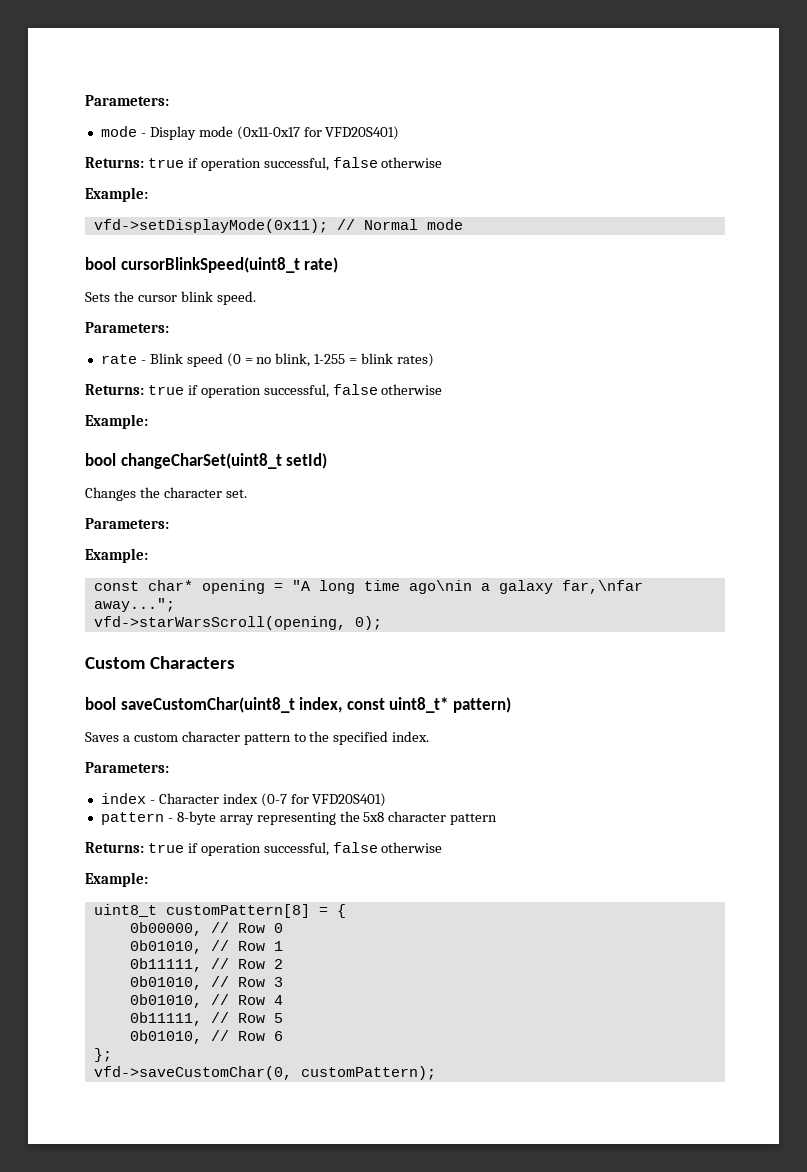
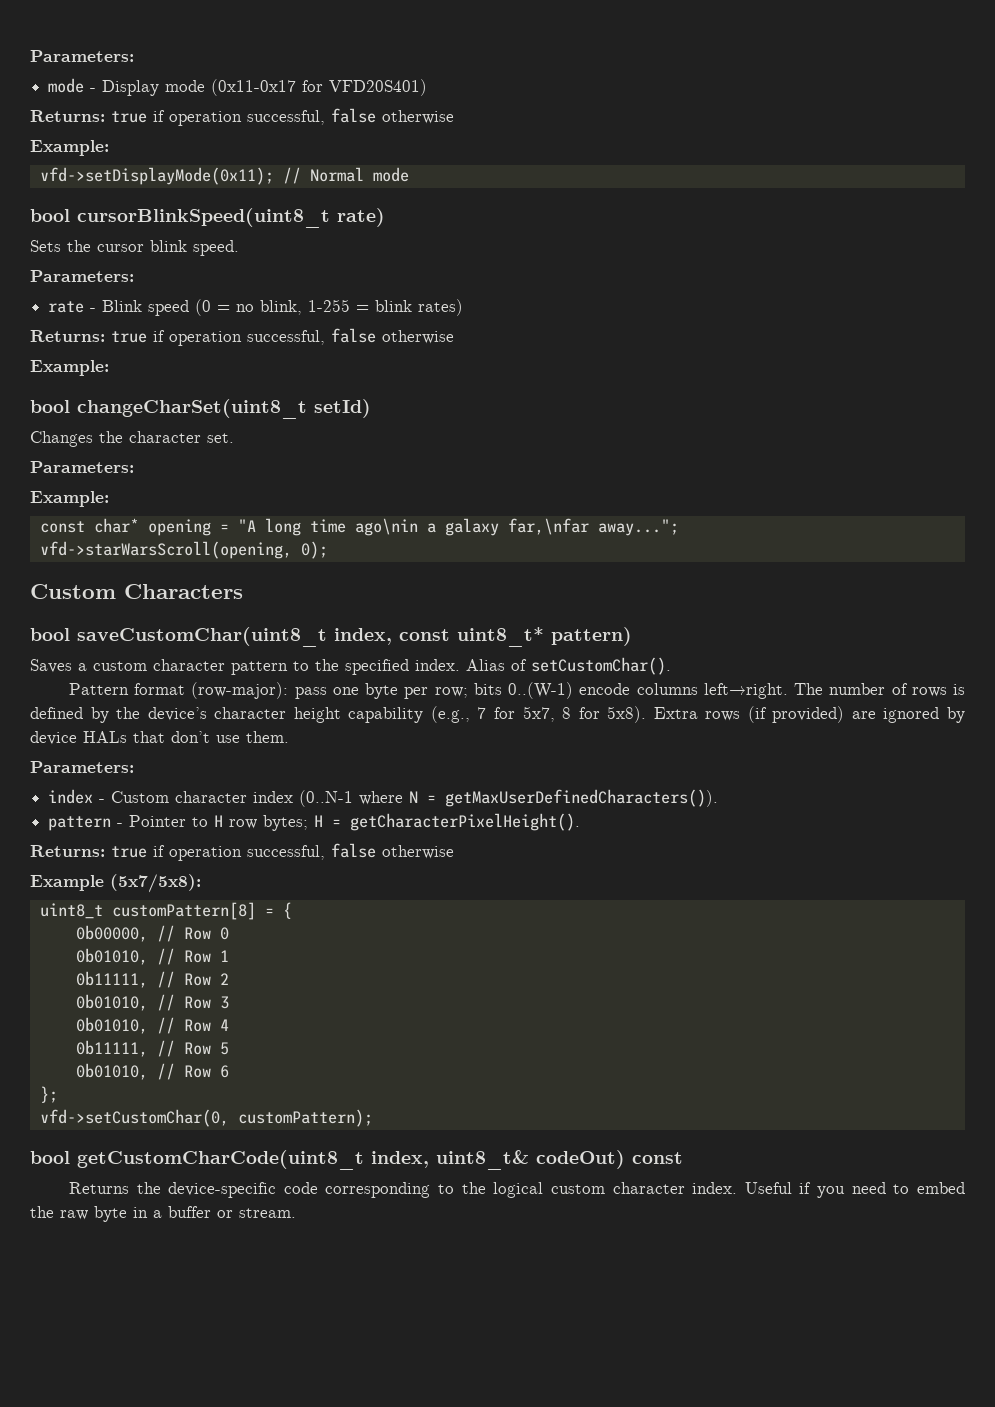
- Saves a custom character pattern to the specified index.
+ Saves a custom character pattern to the specified index. Alias of setCustomChar().
+ Pattern format (row-major): pass one byte per row; bits 0..(W-1) encode columns left→right. The number of rows is defined by the device’s character height capability (e.g., 7 for 5x7, 8 for 5x8). Extra rows (if provided) are ignored by device HALs that don’t use them.
  Parameters:
- index - Character index (0-7 for VFD20S401)
- pattern - 8-byte array representing the 5x8 character pattern
+ index - Custom character index (0..N-1 where N = getMaxUserDefinedCharacters()).
+ pattern - Pointer to H row bytes; H = getCharacterPixelHeight().
  Returns: true if operation successful, false otherwise
- Example:
+ Example (5x7/5x8):
- vfd->saveCustomChar(0, customPattern);
+ vfd->setCustomChar(0, customPattern);
+ bool getCustomCharCode(uint8_t index, uint8_t& codeOut) const
+ Returns the device-specific code corresponding to the logical custom character index. Useful if you need to embed the raw byte in a buffer or stream.

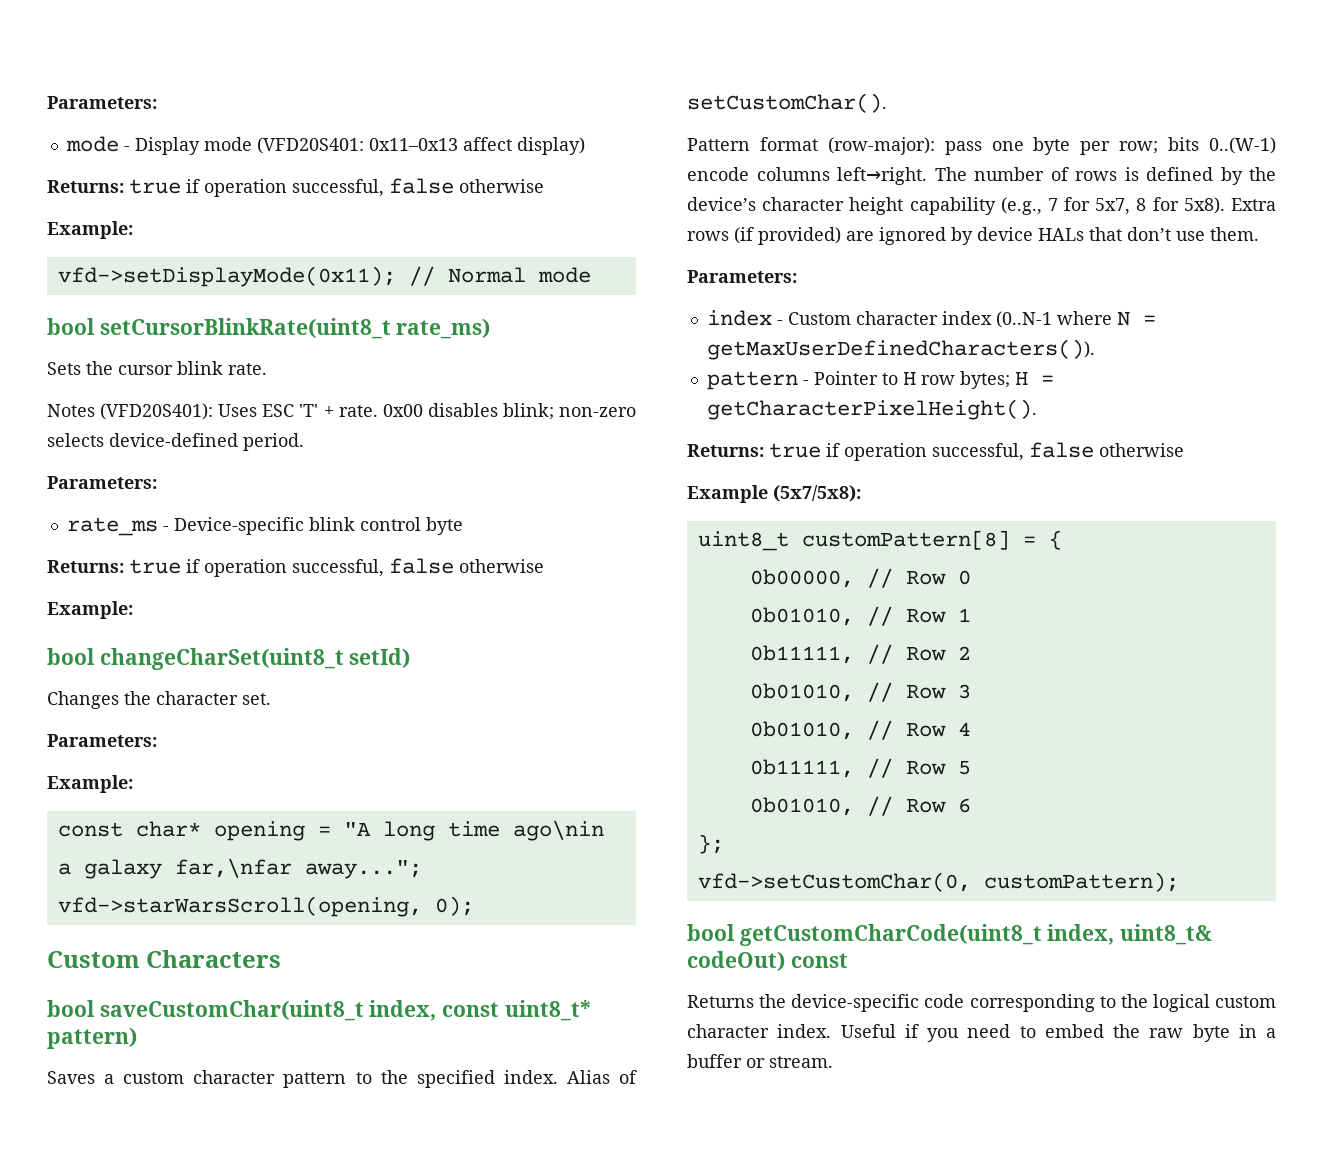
- mode - Display mode (0x11-0x17 for VFD20S401)
+ mode - Display mode (VFD20S401: 0x11–0x13 affect display)
- bool cursorBlinkSpeed(uint8_t rate)
+ bool setCursorBlinkRate(uint8_t rate_ms)
- Sets the cursor blink speed.
+ Sets the cursor blink rate.
+ Notes (VFD20S401): Uses ESC 'T' + rate. 0x00 disables blink; non‑zero selects device‑defined period.
  Parameters:
- rate - Blink speed (0 = no blink, 1-255 = blink rates)
+ rate_ms - Device‑specific blink control byte

